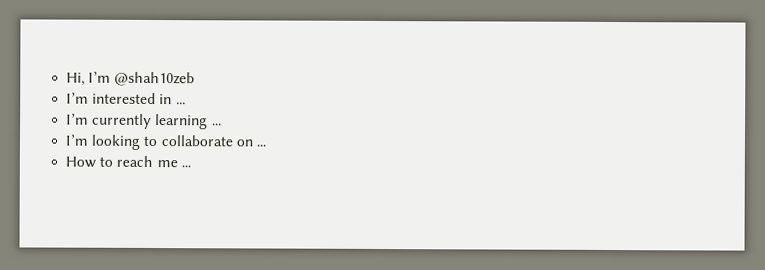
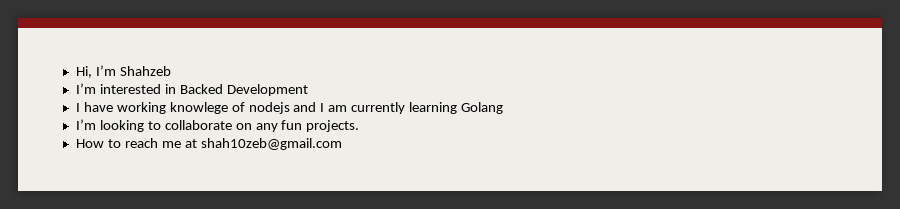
- Hi, I’m @shah10zeb
+ Hi, I’m Shahzeb
- I’m interested in ...
- I’m currently learning ...
+ I’m interested in Backed Development
+ I have working knowlege of nodejs and I am currently learning Golang
- I’m looking to collaborate on ...
+ I’m looking to collaborate on any fun projects.
- How to reach me ...
+ How to reach me at shah10zeb@gmail.com

